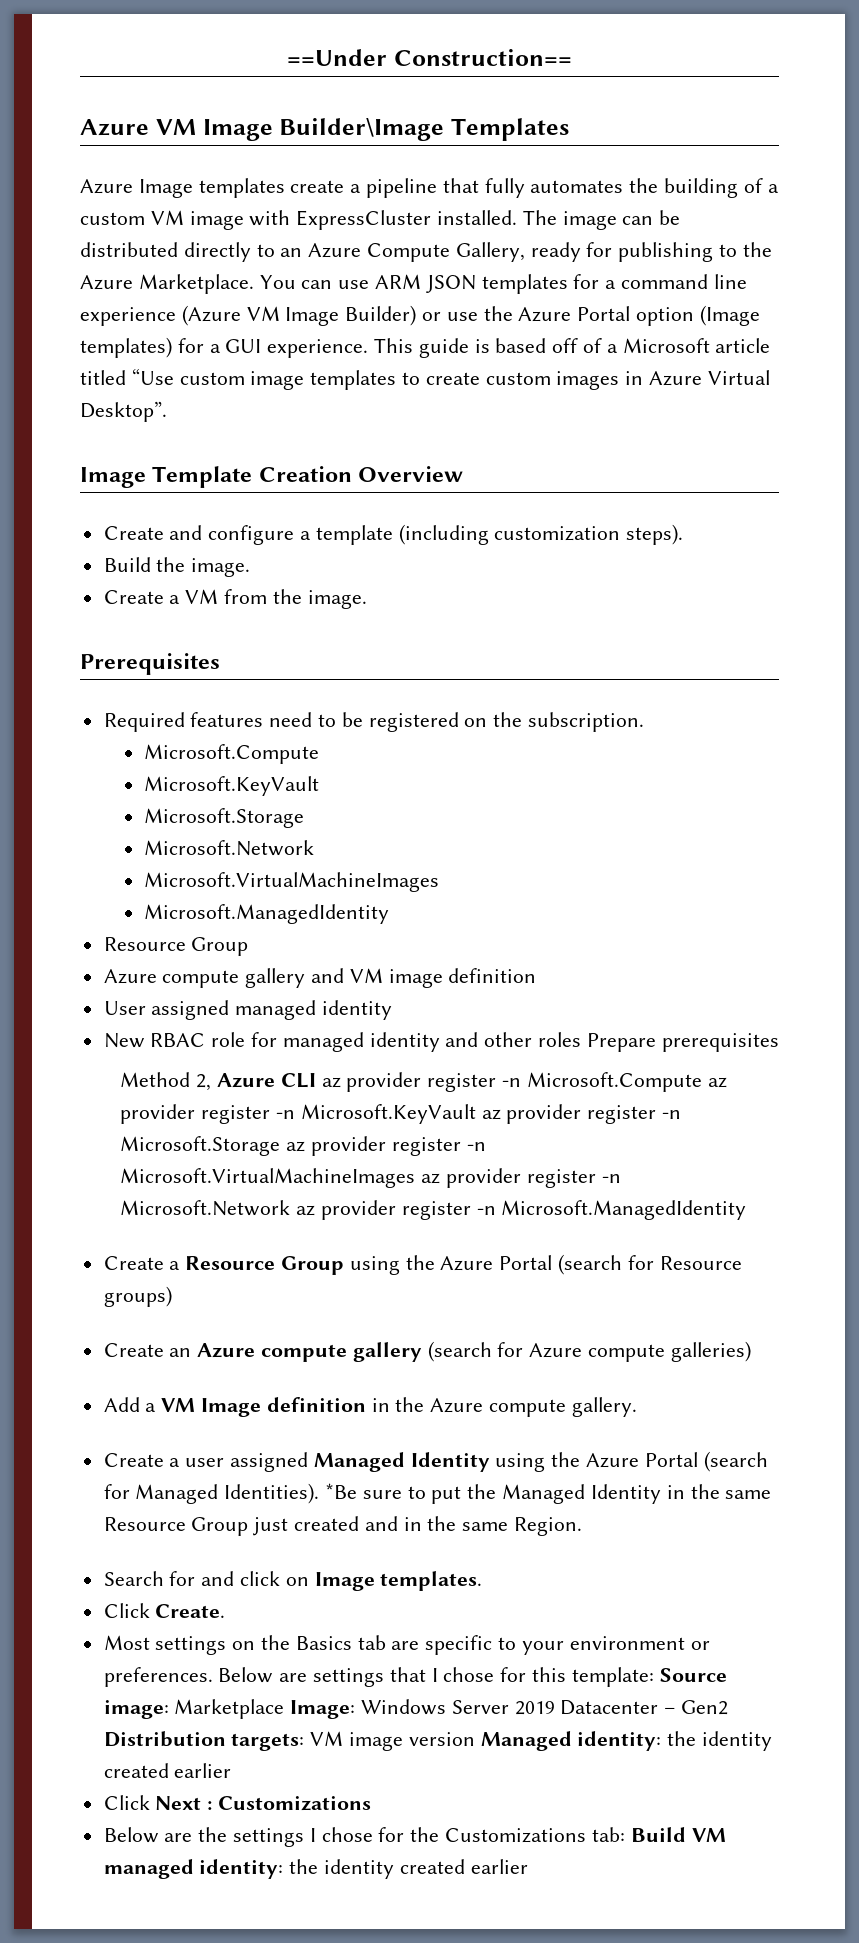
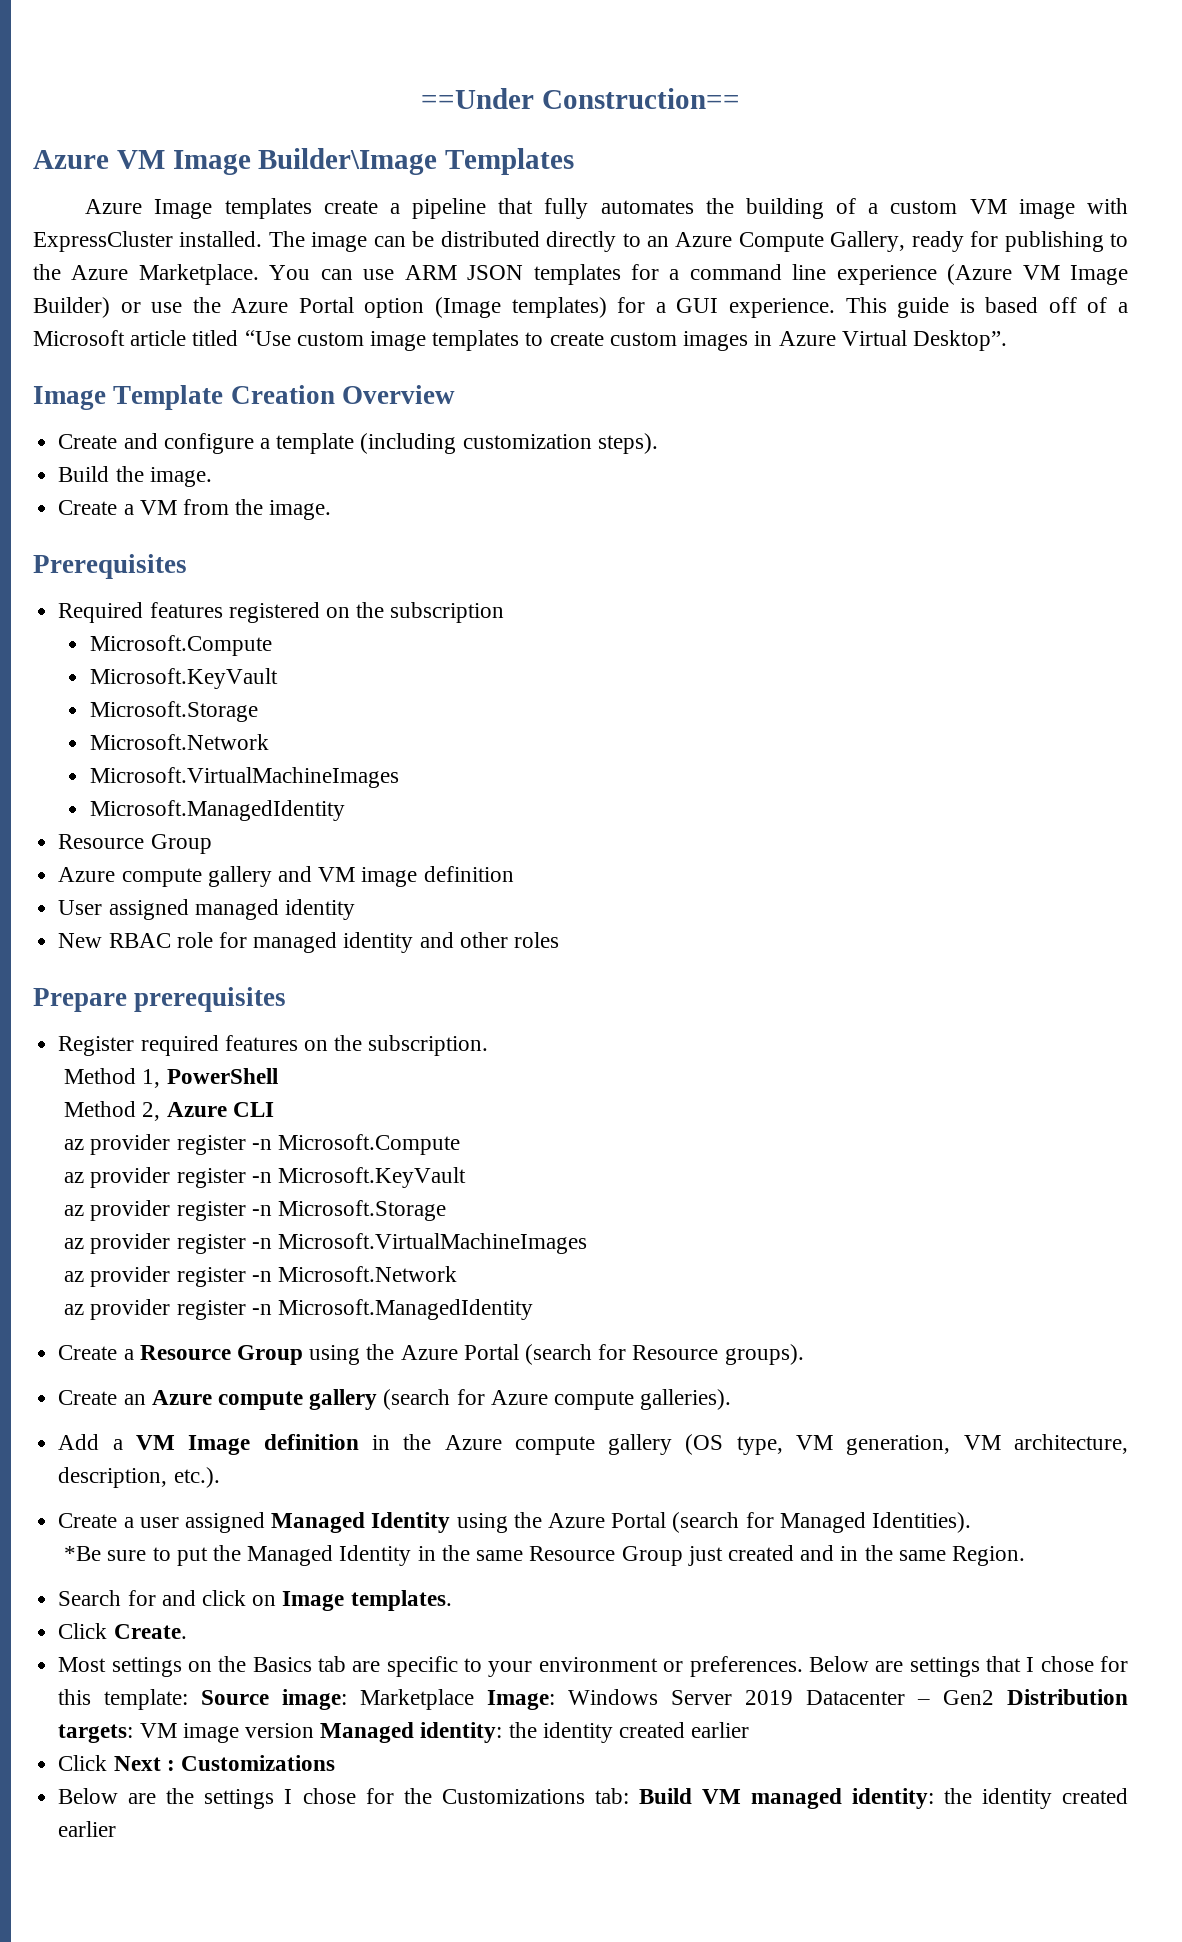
- Required features need to be registered on the subscription.
+ Required features registered on the subscription
- New RBAC role for managed identity and other roles Prepare prerequisites
+ New RBAC role for managed identity and other roles
+ Prepare prerequisites
+ Register required features on the subscription.
+ Method 1, PowerShell
- Method 2, Azure CLI az provider register -n Microsoft.Compute az provider register -n Microsoft.KeyVault az provider register -n Microsoft.Storage az provider register -n Microsoft.VirtualMachineImages az provider register -n Microsoft.Network az provider register -n Microsoft.ManagedIdentity
+ Method 2, Azure CLI
+ az provider register -n Microsoft.Compute
+ az provider register -n Microsoft.KeyVault
+ az provider register -n Microsoft.Storage
+ az provider register -n Microsoft.VirtualMachineImages
+ az provider register -n Microsoft.Network
+ az provider register -n Microsoft.ManagedIdentity
- Create a Resource Group using the Azure Portal (search for Resource groups)
+ Create a Resource Group using the Azure Portal (search for Resource groups).
- Create an Azure compute gallery (search for Azure compute galleries)
+ Create an Azure compute gallery (search for Azure compute galleries).
- Add a VM Image definition in the Azure compute gallery.
+ Add a VM Image definition in the Azure compute gallery (OS type, VM generation, VM architecture, description, etc.).
- Create a user assigned Managed Identity using the Azure Portal (search for Managed Identities). *Be sure to put the Managed Identity in the same Resource Group just created and in the same Region.
+ Create a user assigned Managed Identity using the Azure Portal (search for Managed Identities).
+ *Be sure to put the Managed Identity in the same Resource Group just created and in the same Region.

